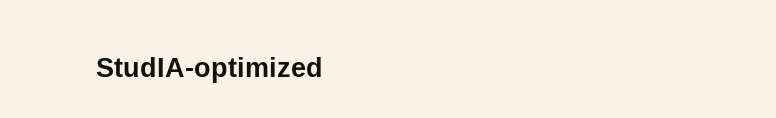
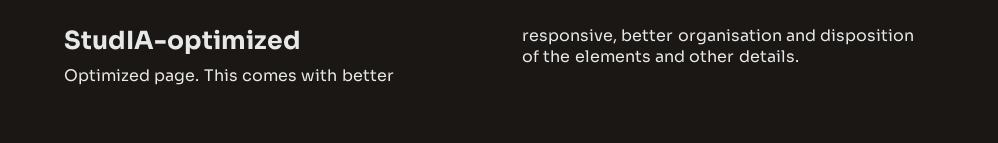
+ Optimized page. This comes with better responsive, better organisation and disposition of the elements and other details.

